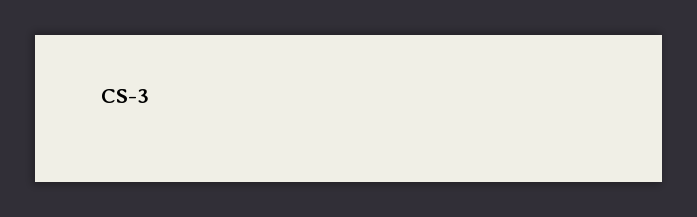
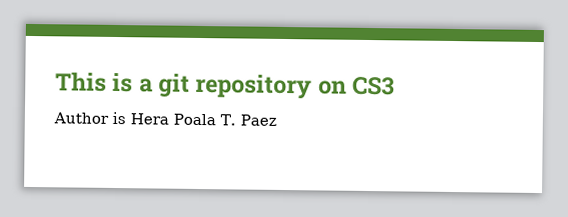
- CS-3
+ This is a git repository on CS3
+ Author is Hera Poala T. Paez

